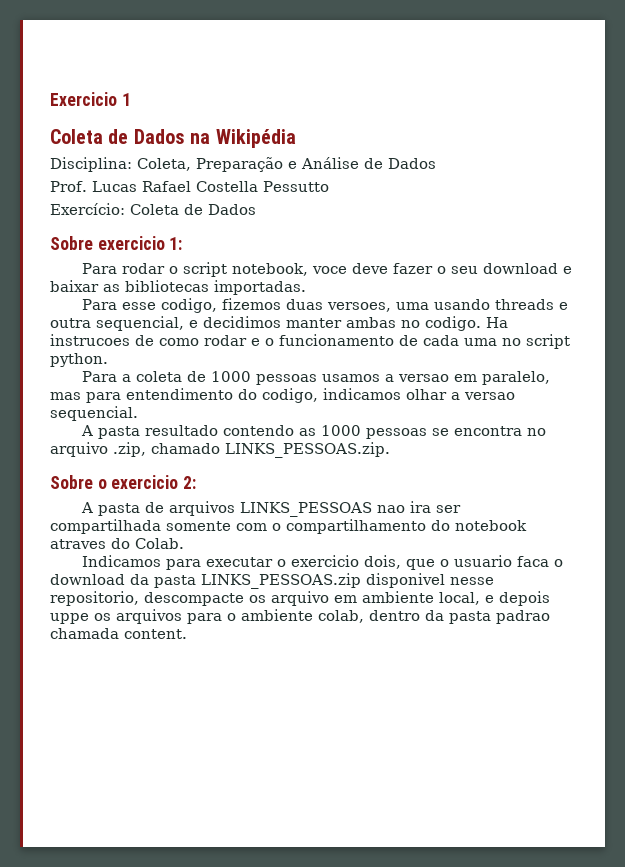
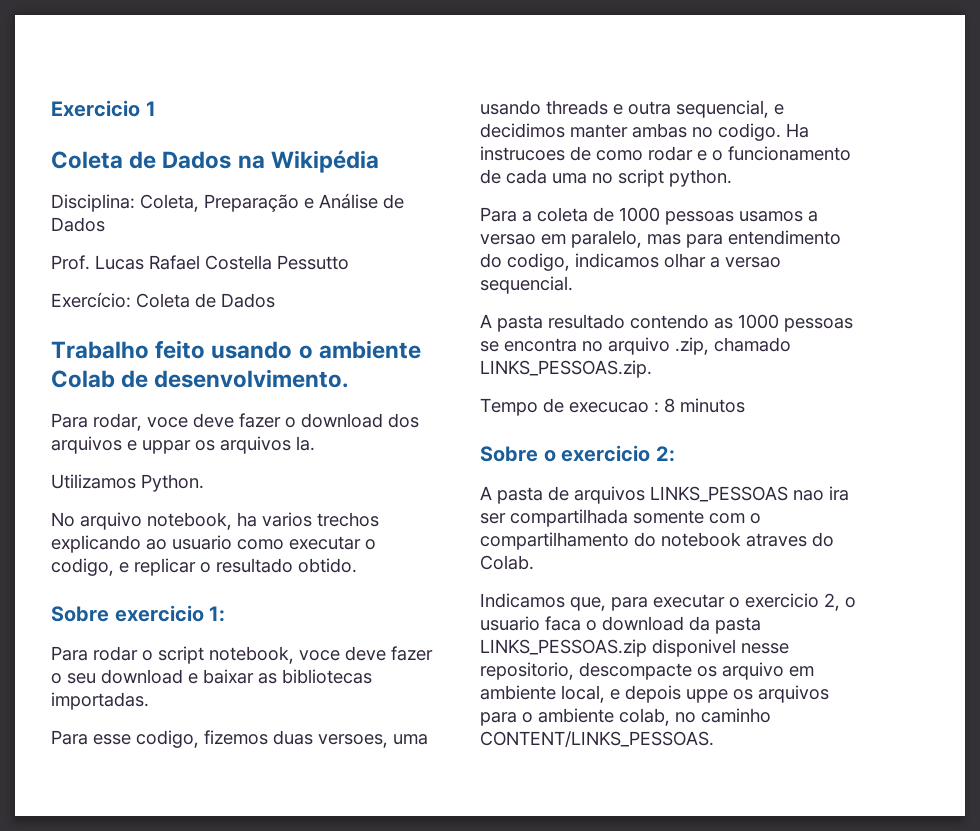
+ Trabalho feito usando o ambiente Colab de desenvolvimento.
+ Para rodar, voce deve fazer o download dos arquivos e uppar os arquivos la.
+ Utilizamos Python.
+ No arquivo notebook, ha varios trechos explicando ao usuario como executar o codigo, e replicar o resultado obtido.
+ Tempo de execucao : 8 minutos
- Indicamos para executar o exercicio dois, que o usuario faca o download da pasta LINKS_PESSOAS.zip disponivel nesse repositorio, descompacte os arquivo em ambiente local, e depois uppe os arquivos para o ambiente colab, dentro da pasta padrao chamada content.
+ Indicamos que, para executar o exercicio 2, o usuario faca o download da pasta LINKS_PESSOAS.zip disponivel nesse repositorio, descompacte os arquivo em ambiente local, e depois uppe os arquivos para o ambiente colab, no caminho CONTENT/LINKS_PESSOAS.

